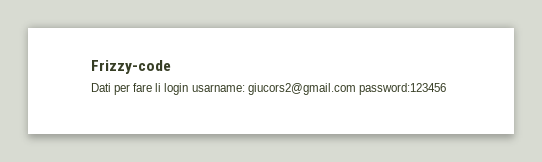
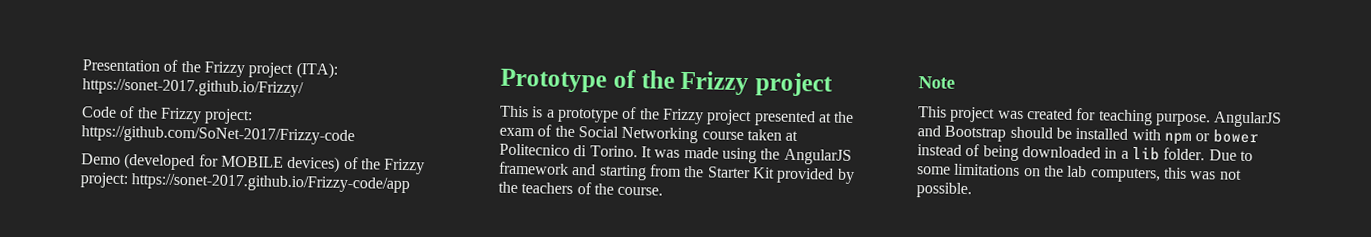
- Frizzy-code
- Dati per fare li login usarname: giucors2@gmail.com password:123456
+ Presentation of the Frizzy project (ITA): https://sonet-2017.github.io/Frizzy/
+ Code of the Frizzy project: https://github.com/SoNet-2017/Frizzy-code
+ Demo (developed for MOBILE devices) of the Frizzy project: https://sonet-2017.github.io/Frizzy-code/app
+ Prototype of the Frizzy project
+ This is a prototype of the Frizzy project presented at the exam of the Social Networking course taken at Politecnico di Torino. It was made using the AngularJS framework and starting from the Starter Kit provided by the teachers of the course.
+ Note
+ This project was created for teaching purpose. AngularJS and Bootstrap should be installed with npm or bower instead of being downloaded in a lib folder. Due to some limitations on the lab computers, this was not possible.

